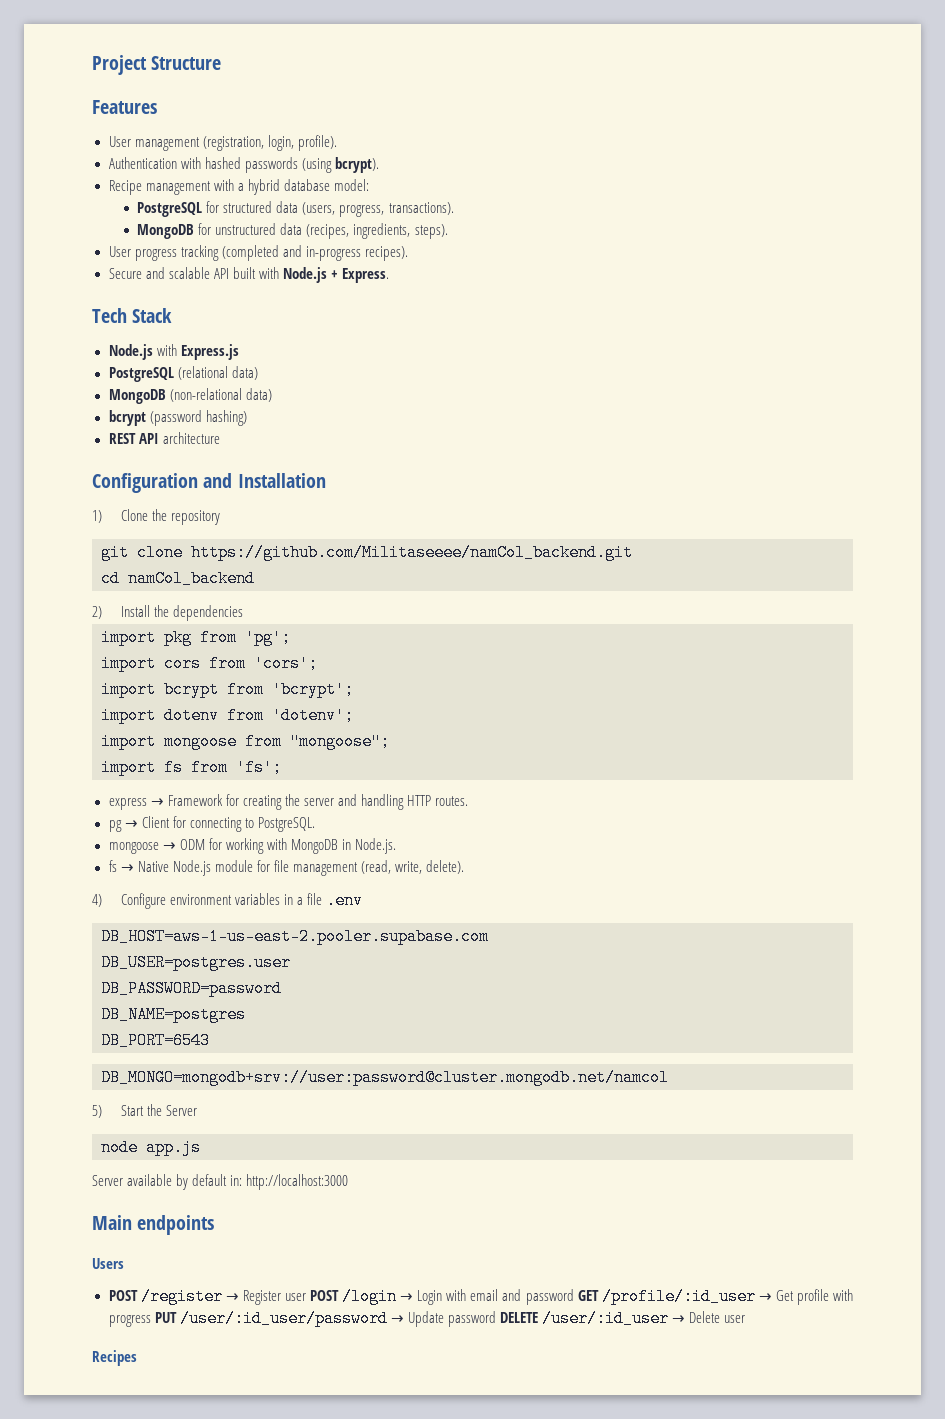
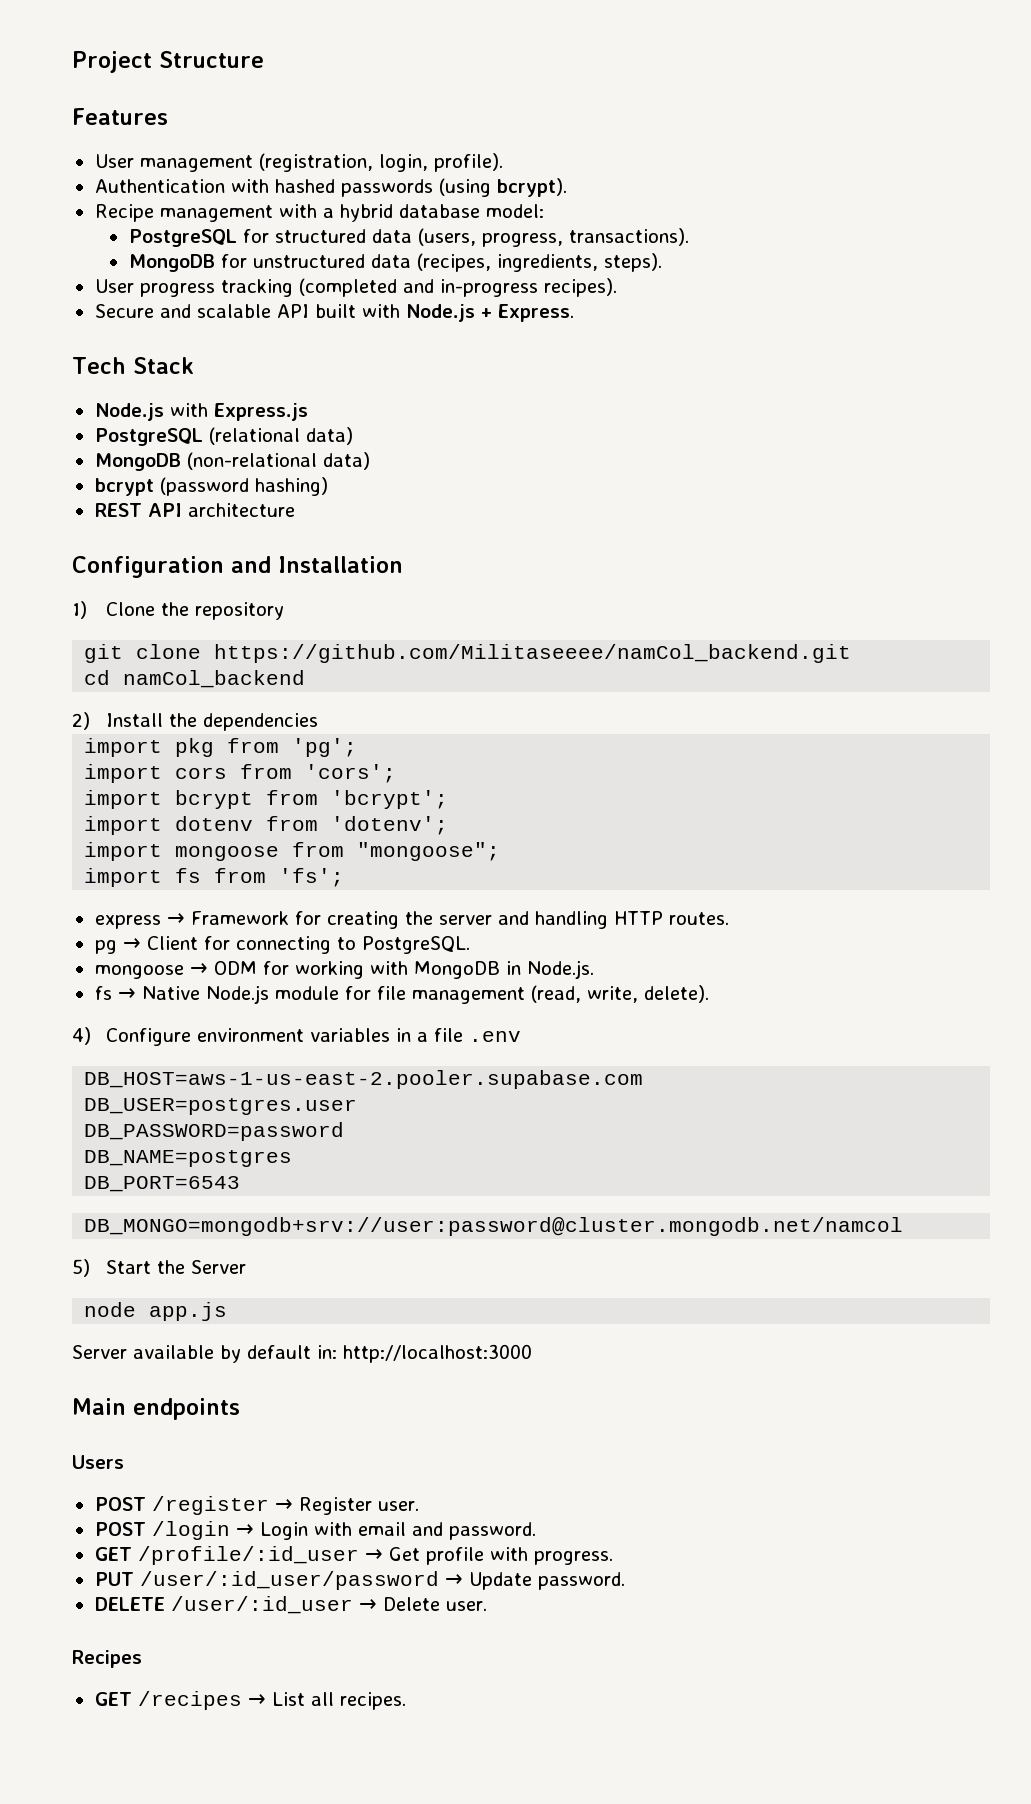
- POST /register → Register user POST /login → Login with email and password GET /profile/:id_user → Get profile with progress PUT /user/:id_user/password → Update password DELETE /user/:id_user → Delete user
+ POST /register → Register user.
+ POST /login → Login with email and password.
+ GET /profile/:id_user → Get profile with progress.
+ PUT /user/:id_user/password → Update password.
+ DELETE /user/:id_user → Delete user.
+ GET /recipes → List all recipes.

